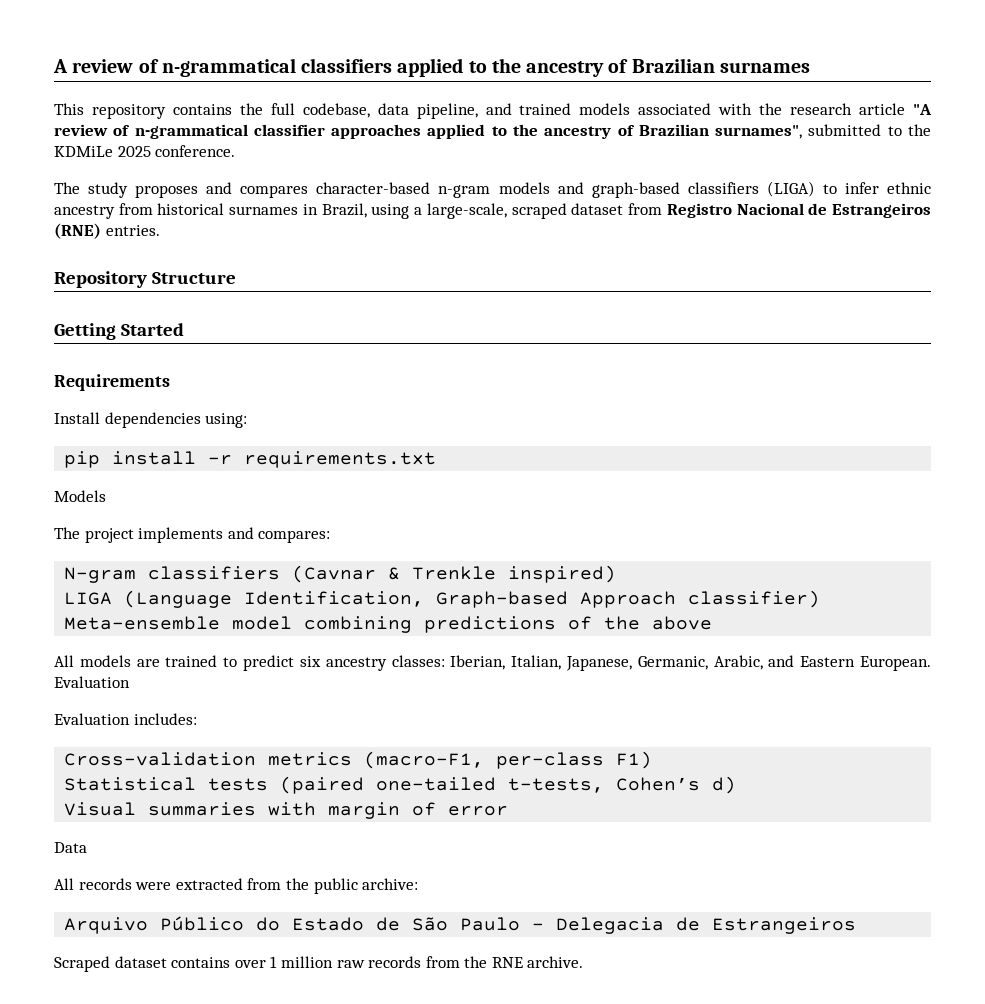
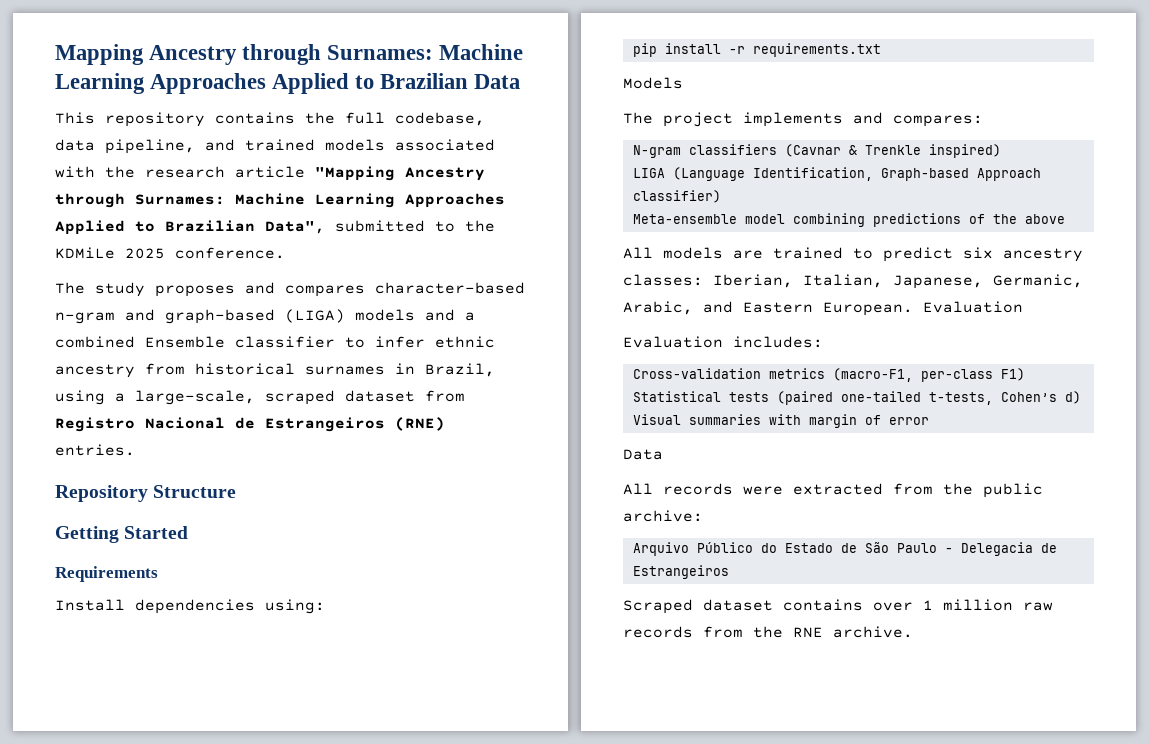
- A review of n-grammatical classifiers applied to the ancestry of Brazilian surnames
+ Mapping Ancestry through Surnames: Machine Learning Approaches Applied to Brazilian Data
- This repository contains the full codebase, data pipeline, and trained models associated with the research article "A review of n-grammatical classifier approaches applied to the ancestry of Brazilian surnames", submitted to the KDMiLe 2025 conference.
+ This repository contains the full codebase, data pipeline, and trained models associated with the research article "Mapping Ancestry through Surnames: Machine Learning Approaches Applied to Brazilian Data", submitted to the KDMiLe 2025 conference.
- The study proposes and compares character-based n-gram models and graph-based classifiers (LIGA) to infer ethnic ancestry from historical surnames in Brazil, using a large-scale, scraped dataset from Registro Nacional de Estrangeiros (RNE) entries.
+ The study proposes and compares character-based n-gram and graph-based (LIGA) models and a combined Ensemble classifier to infer ethnic ancestry from historical surnames in Brazil, using a large-scale, scraped dataset from Registro Nacional de Estrangeiros (RNE) entries.

